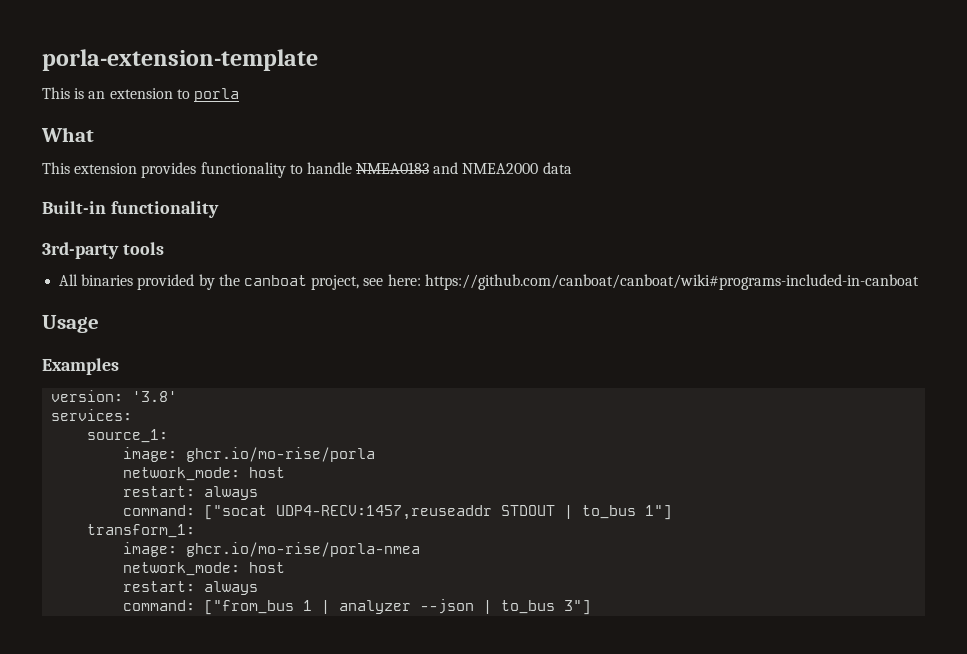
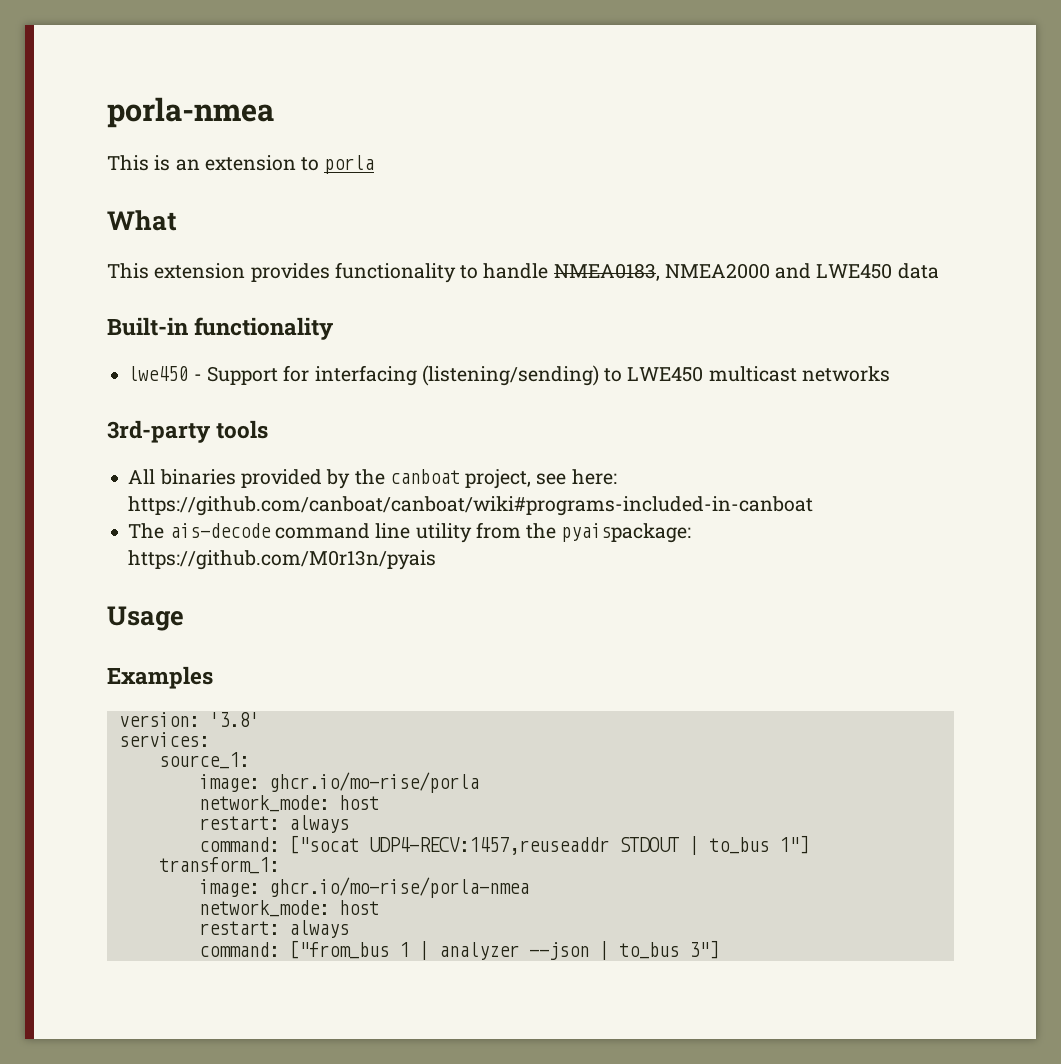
- porla-extension-template
+ porla-nmea
- This extension provides functionality to handle NMEA0183 and NMEA2000 data
+ This extension provides functionality to handle NMEA0183, NMEA2000 and LWE450 data
+ lwe450 - Support for interfacing (listening/sending) to LWE450 multicast networks
+ The ais-decode command line utility from the pyaispackage: https://github.com/M0r13n/pyais

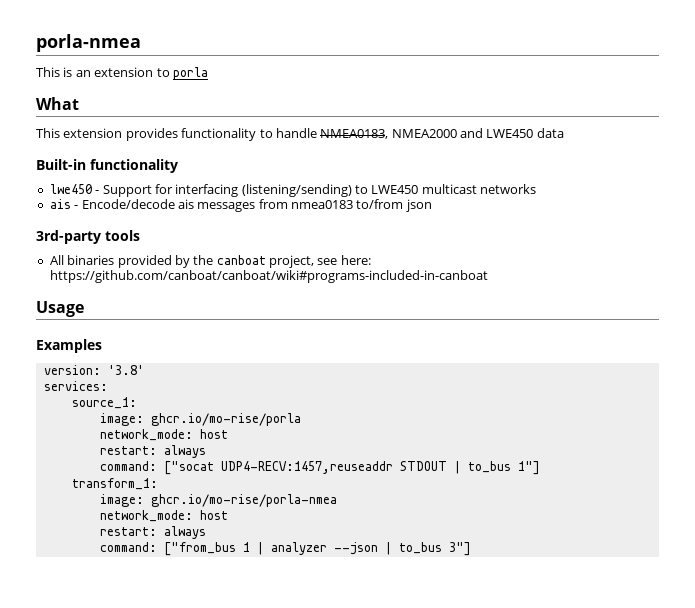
+ ais - Encode/decode ais messages from nmea0183 to/from json
- The ais-decode command line utility from the pyaispackage: https://github.com/M0r13n/pyais

